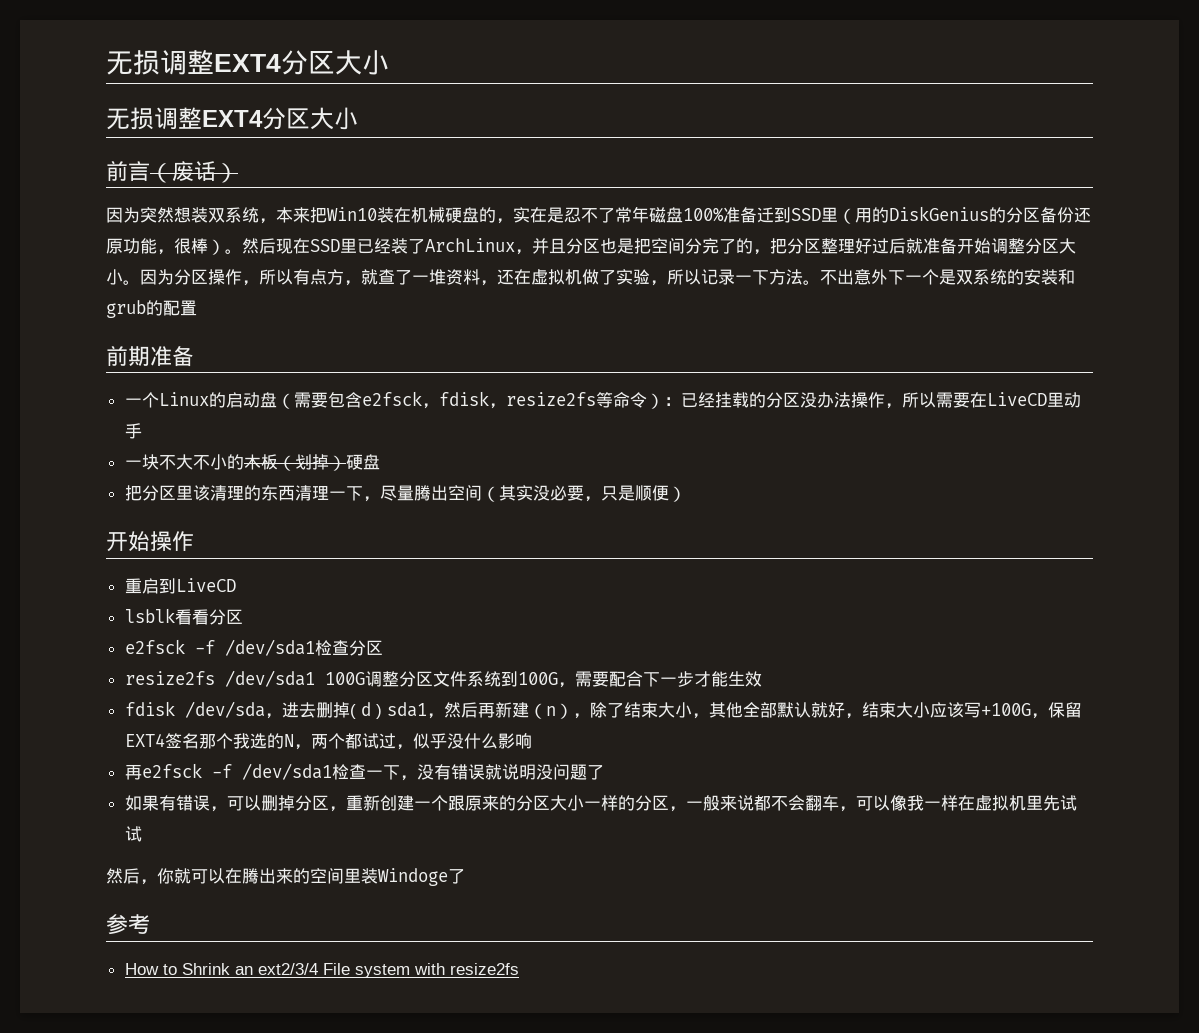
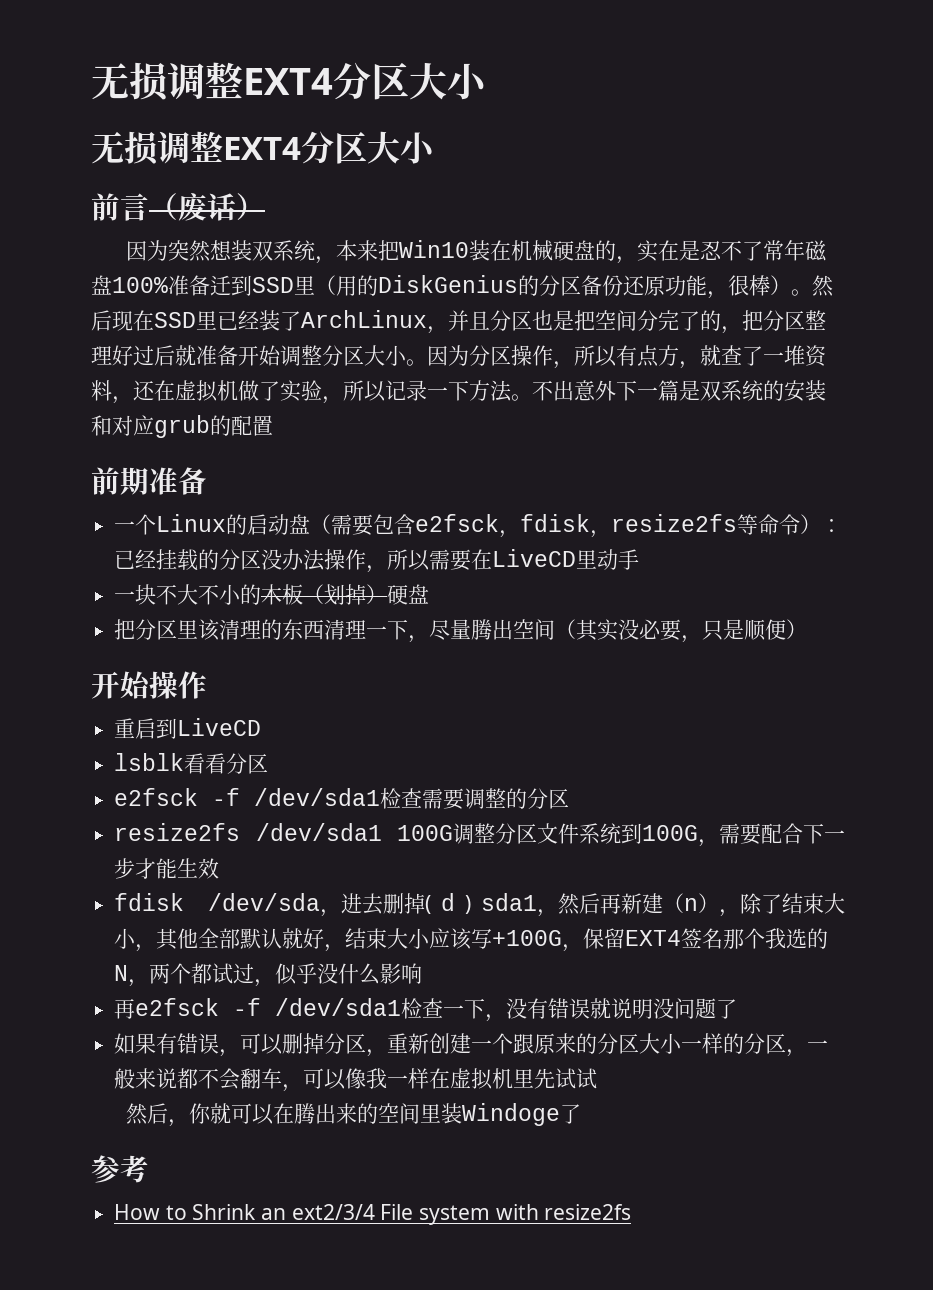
- 不出意外下一个是双系统的安装和grub的配置
+ 不出意外下一篇是双系统的安装和对应grub的配置
- e2fsck -f /dev/sda1检查分区
+ e2fsck -f /dev/sda1检查需要调整的分区

